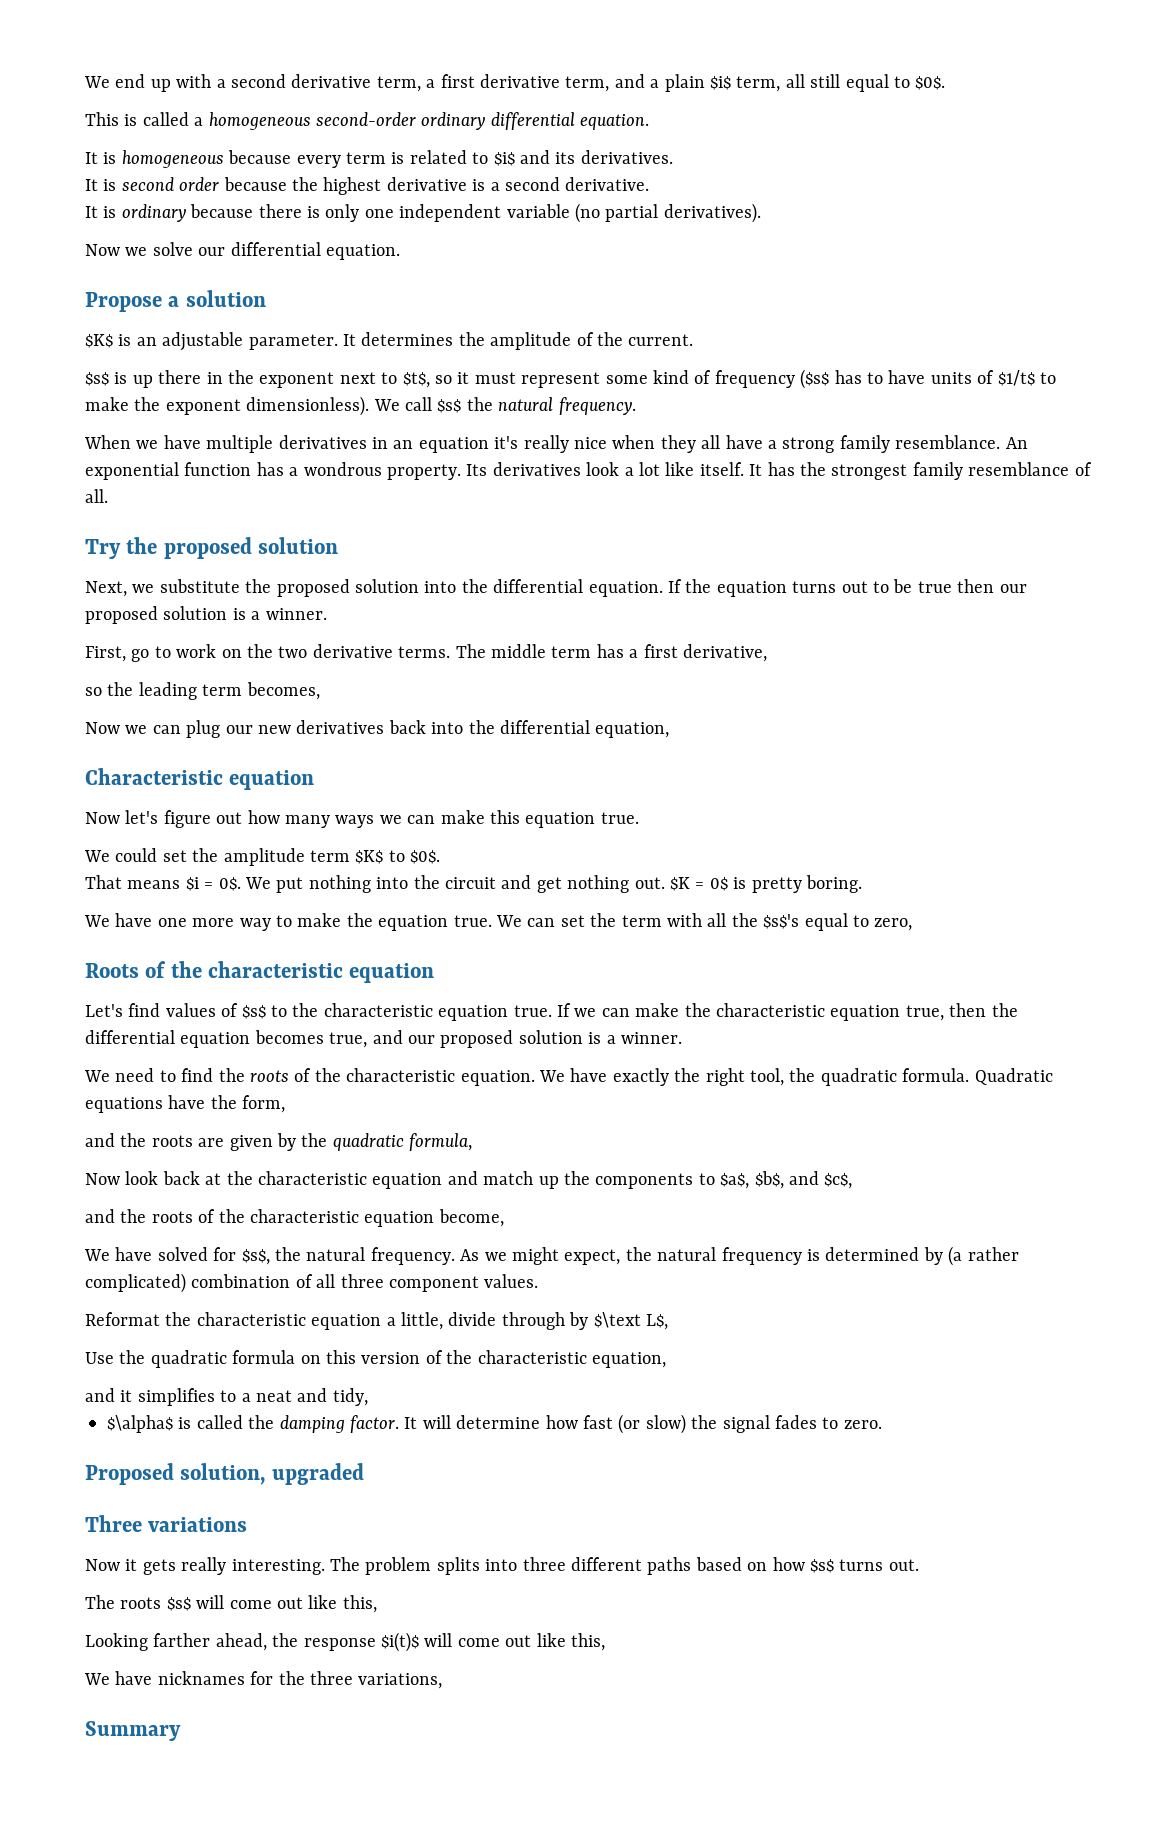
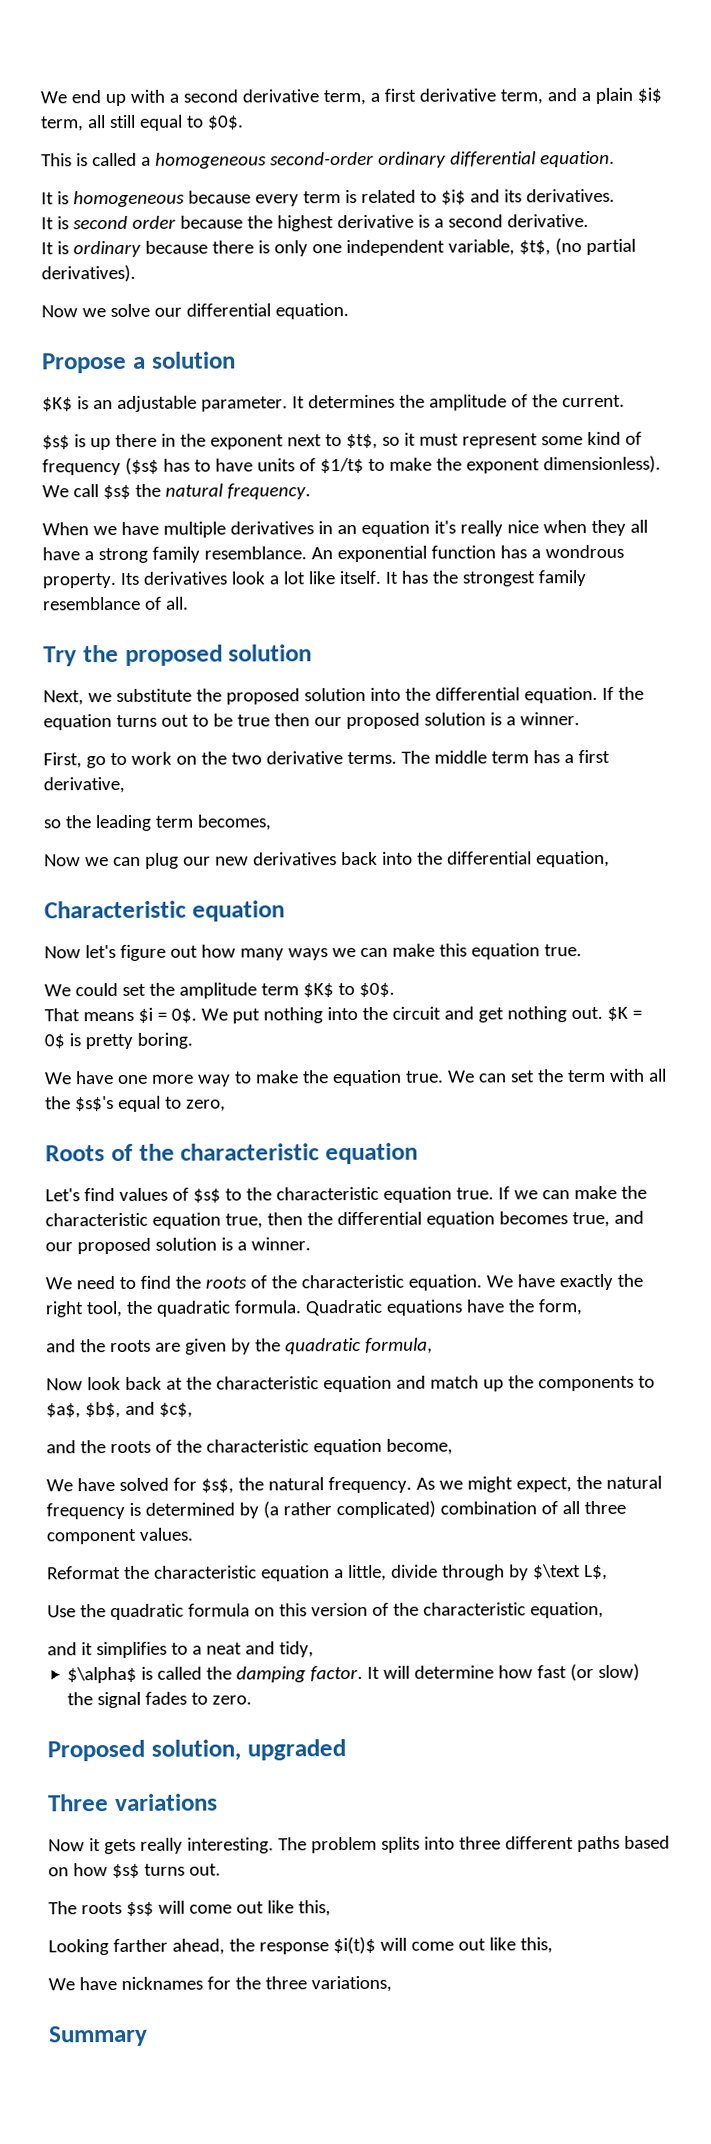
- It is ordinary because there is only one independent variable (no partial derivatives).
+ It is ordinary because there is only one independent variable, $t$, (no partial derivatives).

